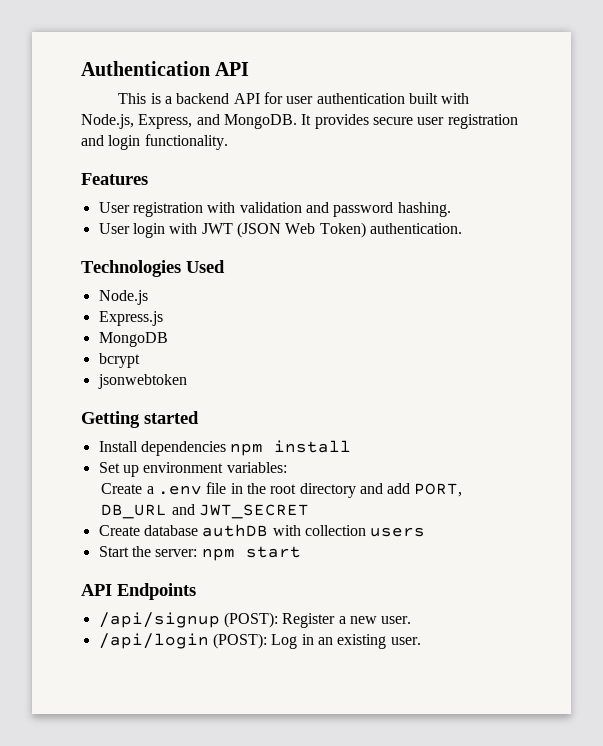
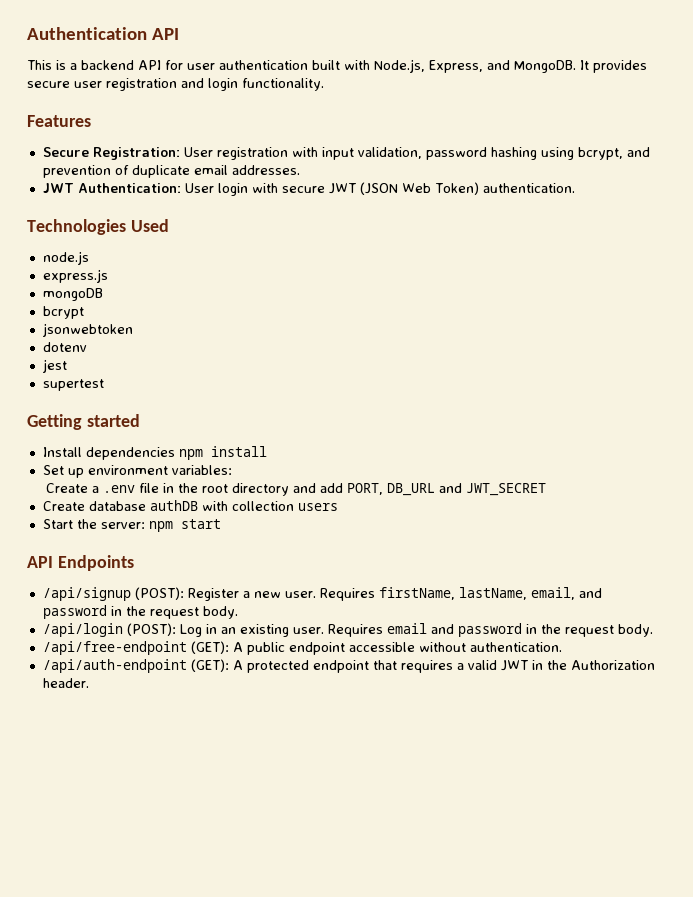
- User registration with validation and password hashing.
- User login with JWT (JSON Web Token) authentication.
+ Secure Registration: User registration with input validation, password hashing using bcrypt, and prevention of duplicate email addresses.
+ JWT Authentication: User login with secure JWT (JSON Web Token) authentication.
- Node.js
- Express.js
- MongoDB
+ node.js
+ express.js
+ mongoDB
+ dotenv
+ jest
+ supertest
+ Requires firstName, lastName, email, and password in the request body.
+ Requires email and password in the request body.
+ /api/free-endpoint (GET): A public endpoint accessible without authentication.
+ /api/auth-endpoint (GET): A protected endpoint that requires a valid JWT in the Authorization header.

